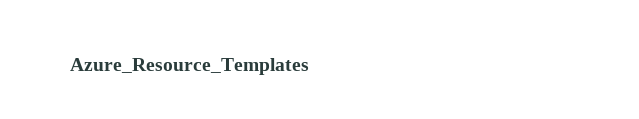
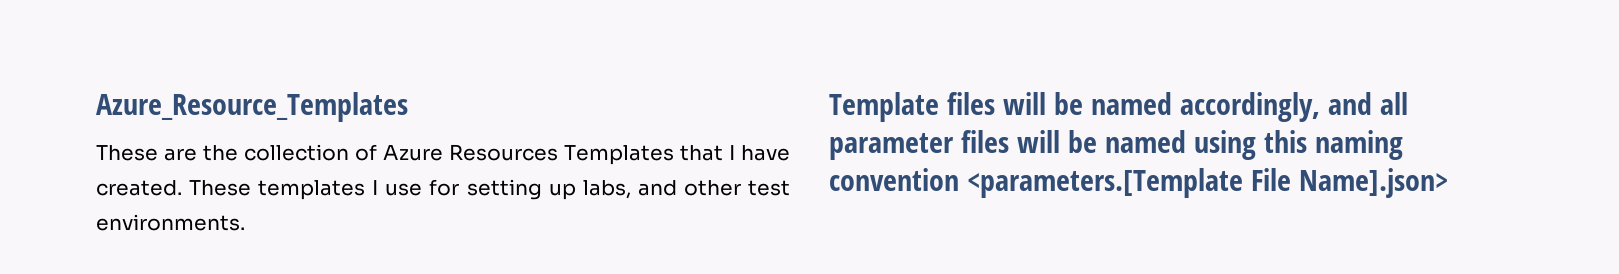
+ These are the collection of Azure Resources Templates that I have created. These templates I use for setting up labs, and other test environments.
+ Template files will be named accordingly, and all parameter files will be named using this naming convention <parameters.[Template File Name].json>

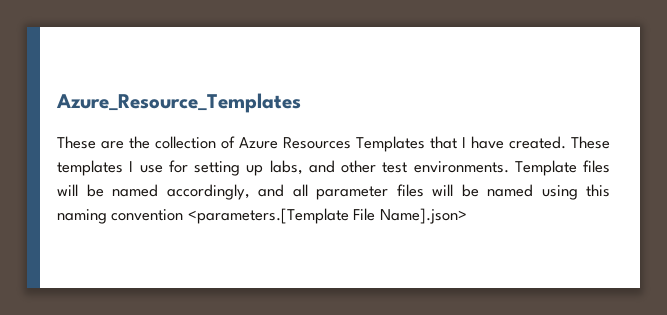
- These templates I use for setting up labs, and other test environments.
- Template files will be named accordingly, and all parameter files will be named using this naming convention <parameters.[Template File Name].json>
+ These templates I use for setting up labs, and other test environments. Template files will be named accordingly, and all parameter files will be named using this naming convention <parameters.[Template File Name].json>

